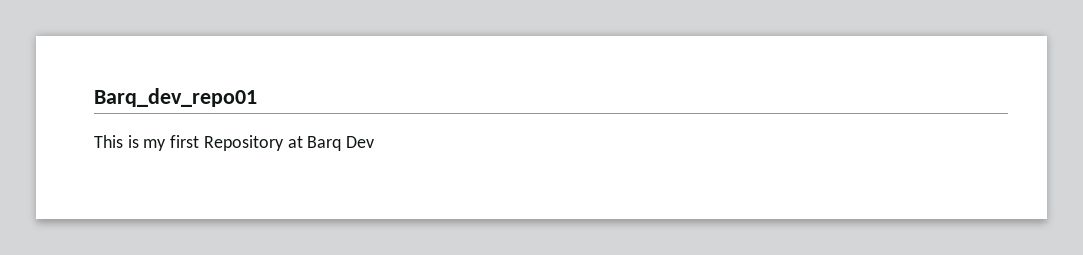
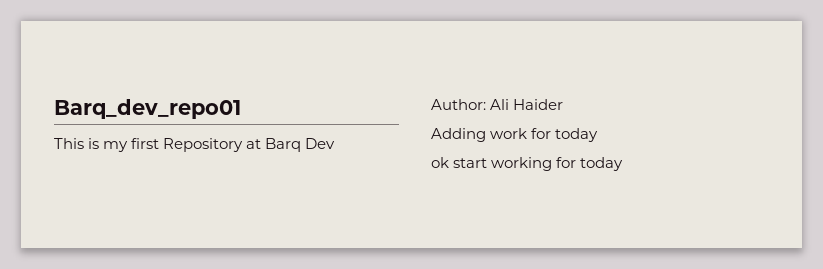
+ Author: Ali Haider
+ Adding work for today
+ ok start working for today

